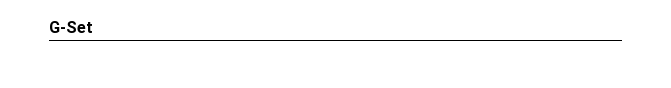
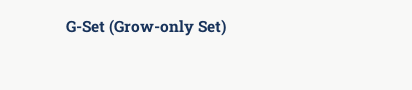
- G-Set
+ G-Set (Grow-only Set)

